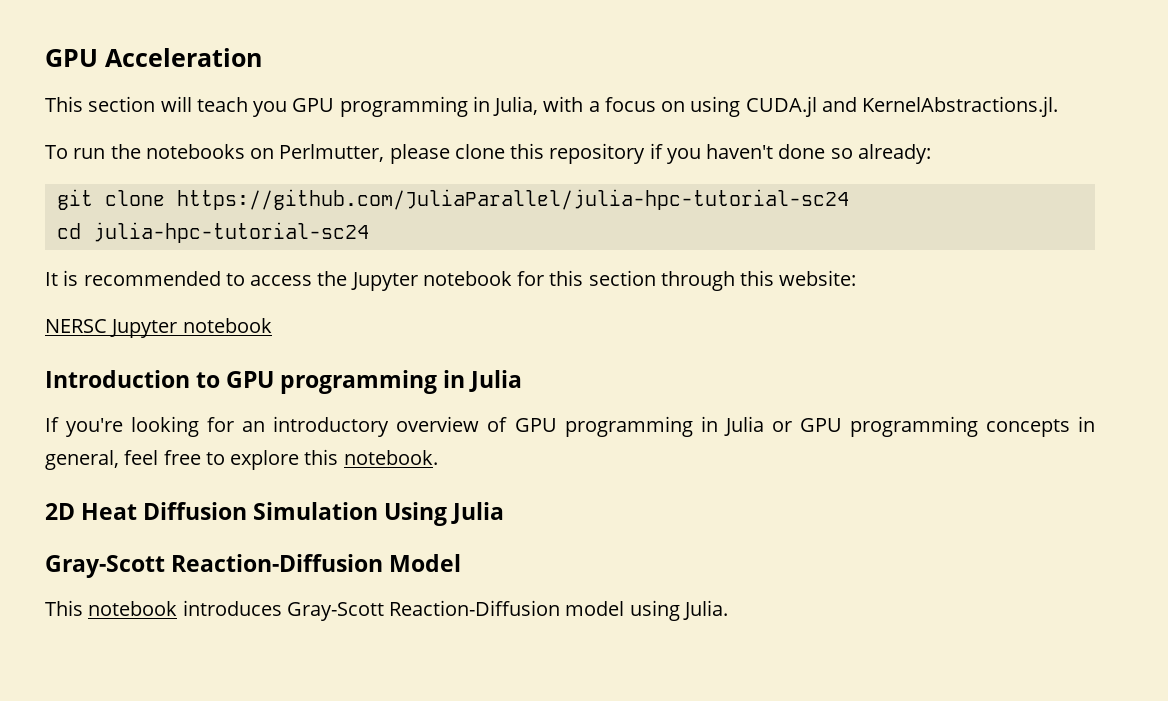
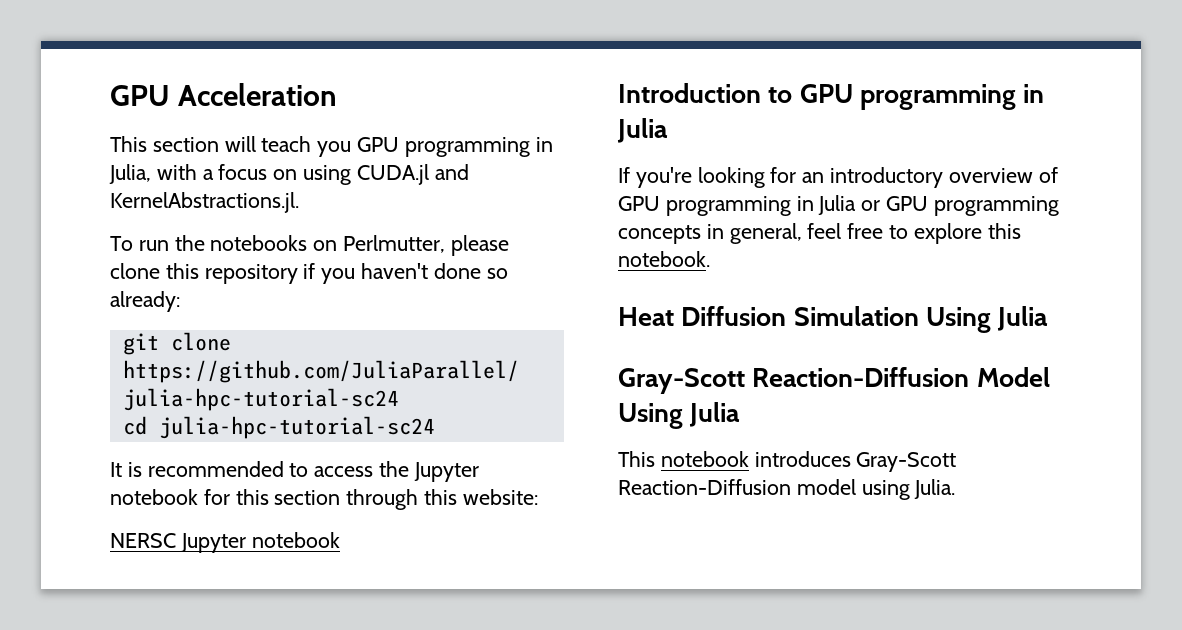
- 2D Heat Diffusion Simulation Using Julia
+ Heat Diffusion Simulation Using Julia
- Gray-Scott Reaction-Diffusion Model
+ Gray-Scott Reaction-Diffusion Model Using Julia

